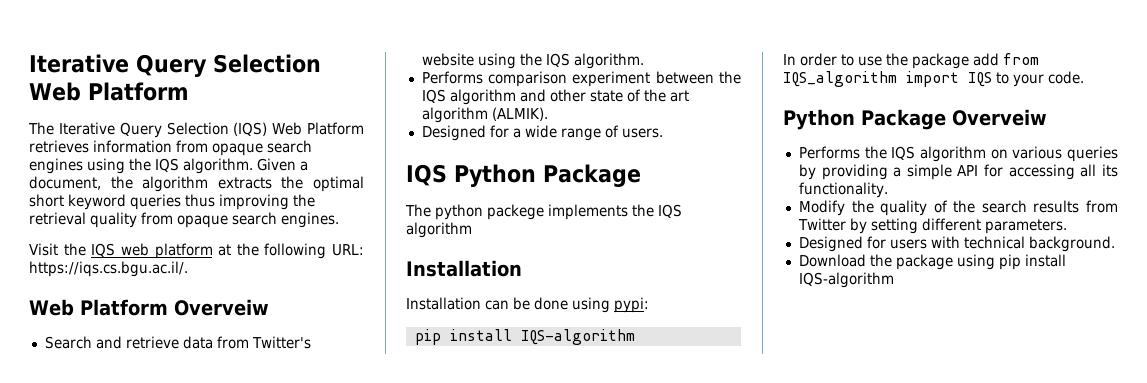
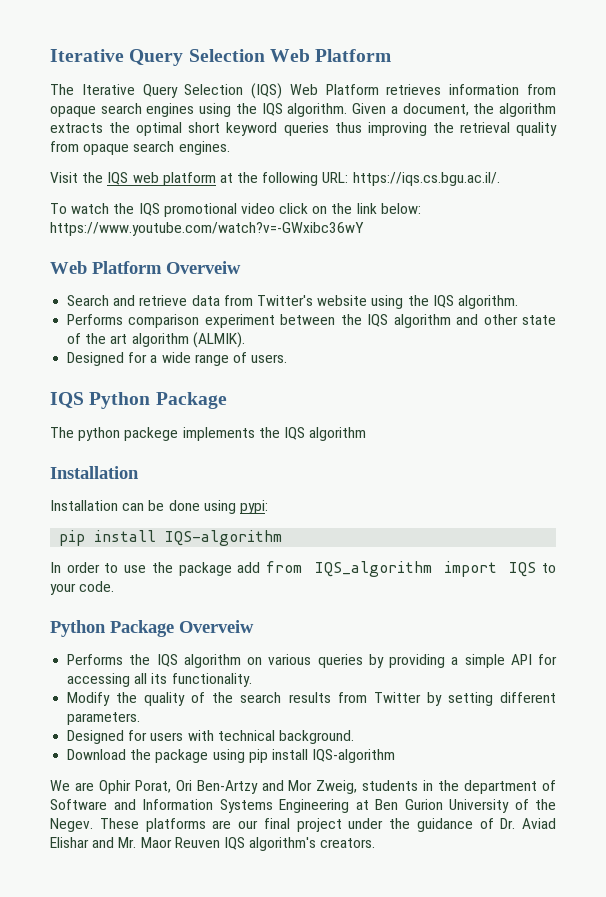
+ To watch the IQS promotional video click on the link below: https://www.youtube.com/watch?v=-GWxibc36wY
+ We are Ophir Porat, Ori Ben-Artzy and Mor Zweig, students in the department of Software and Information Systems Engineering at Ben Gurion University of the Negev. These platforms are our final project under the guidance of Dr. Aviad Elishar and Mr. Maor Reuven IQS algorithm's creators.

